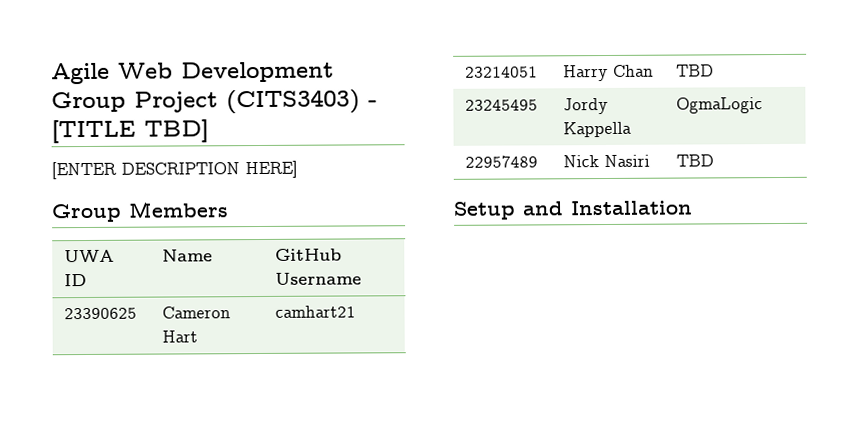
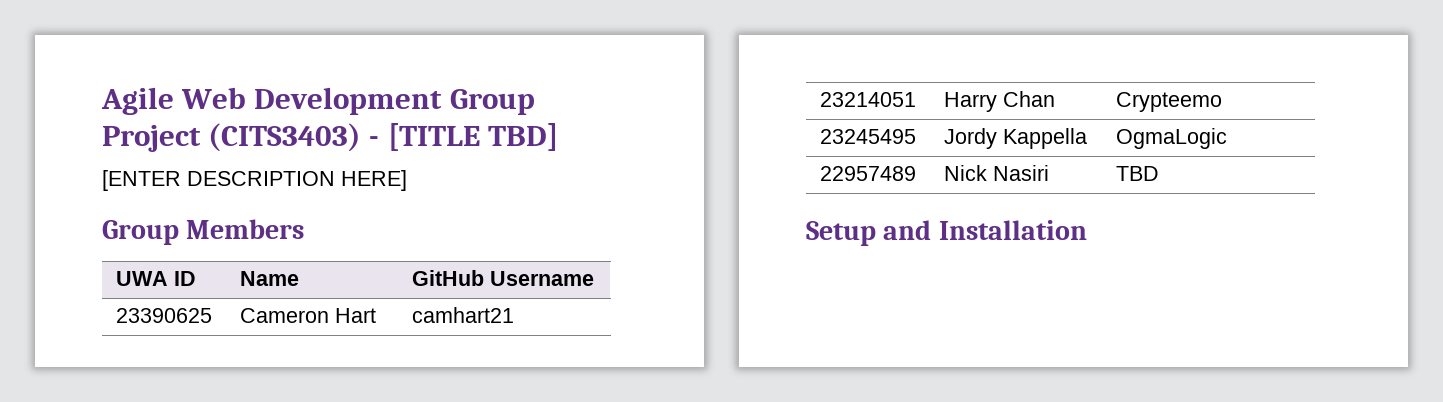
- 23214051 | Harry Chan | TBD
+ 23214051 | Harry Chan | Crypteemo

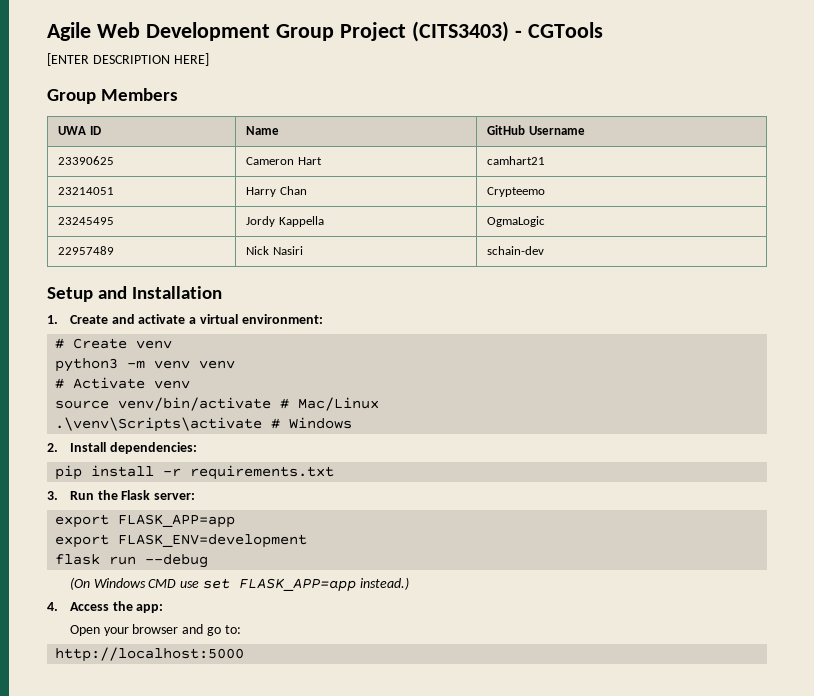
- Agile Web Development Group Project (CITS3403) - [TITLE TBD]
+ Agile Web Development Group Project (CITS3403) - CGTools
- 22957489 | Nick Nasiri | TBD
+ 22957489 | Nick Nasiri | schain-dev
+ 1. Create and activate a virtual environment:
+ # Create venv
+ python3 -m venv venv
+ # Activate venv
+ source venv/bin/activate # Mac/Linux
+ .\venv\Scripts\activate # Windows
+ 2. Install dependencies:
+ pip install -r requirements.txt
+ 3. Run the Flask server:
+ export FLASK_APP=app
+ export FLASK_ENV=development
+ flask run --debug
+ (On Windows CMD use set FLASK_APP=app instead.)
+ 4. Access the app:
+ Open your browser and go to:
+ http://localhost:5000

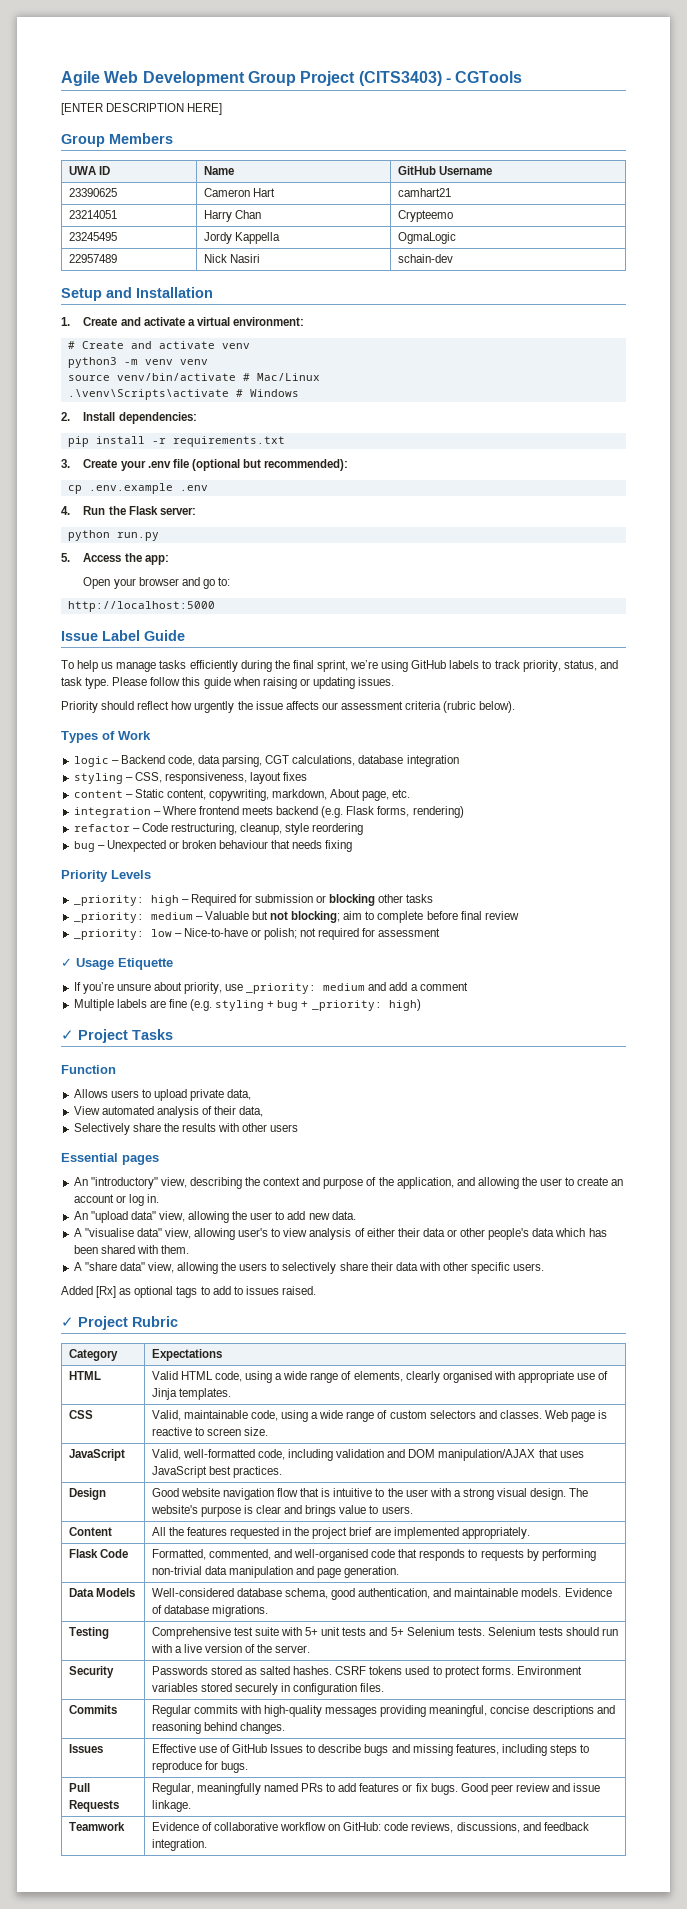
- # Create venv
+ # Create and activate venv
- # Activate venv
- 3. Run the Flask server:
- export FLASK_APP=app
- export FLASK_ENV=development
- flask run --debug
- (On Windows CMD use set FLASK_APP=app instead.)
- 4. Access the app:
+ 3. Create your .env file (optional but recommended):
+ cp .env.example .env
+ 4. Run the Flask server:
+ python run.py
+ 5. Access the app:
+ Issue Label Guide
+ To help us manage tasks efficiently during the final sprint, we’re using GitHub labels to track priority, status, and task type. Please follow this guide when raising or updating issues.
+ Priority should reflect how urgently the issue affects our assessment criteria (rubric below).
+ Types of Work
+ logic – Backend code, data parsing, CGT calculations, database integration
+ styling – CSS, responsiveness, layout fixes
+ content – Static content, copywriting, markdown, About page, etc.
+ integration – Where frontend meets backend (e.g. Flask forms, rendering)
+ refactor – Code restructuring, cleanup, style reordering
+ bug – Unexpected or broken behaviour that needs fixing
+ Priority Levels
+ _priority: high – Required for submission or blocking other tasks
+ _priority: medium – Valuable but not blocking; aim to complete before final review
+ _priority: low – Nice-to-have or polish; not required for assessment
+ ✓ Usage Etiquette
+ If you’re unsure about priority, use _priority: medium and add a comment
+ Multiple labels are fine (e.g. styling + bug + _priority: high)
+ ✓ Project Tasks
+ Function
+ Allows users to upload private data,
+ View automated analysis of their data,
+ Selectively share the results with other users
+ Essential pages
+ An "introductory" view, describing the context and purpose of the application, and allowing the user to create an account or log in.
+ An "upload data" view, allowing the user to add new data.
+ A "visualise data" view, allowing user's to view analysis of either their data or other people's data which has been shared with them.
+ A "share data" view, allowing the users to selectively share their data with other specific users.
+ Added [Rx] as optional tags to add to issues raised.
+ ✓ Project Rubric
+ Category | Expectations
+ HTML | Valid HTML code, using a wide range of elements, clearly organised with appropriate use of Jinja templates.
+ CSS | Valid, maintainable code, using a wide range of custom selectors and classes. Web page is reactive to screen size.
+ JavaScript | Valid, well-formatted code, including validation and DOM manipulation/AJAX that uses JavaScript best practices.
+ Design | Good website navigation flow that is intuitive to the user with a strong visual design. The website's purpose is clear and brings value to users.
+ Content | All the features requested in the project brief are implemented appropriately.
+ Flask Code | Formatted, commented, and well-organised code that responds to requests by performing non-trivial data manipulation and page generation.
+ Data Models | Well-considered database schema, good authentication, and maintainable models. Evidence of database migrations.
+ Testing | Comprehensive test suite with 5+ unit tests and 5+ Selenium tests. Selenium tests should run with a live version of the server.
+ Security | Passwords stored as salted hashes. CSRF tokens used to protect forms. Environment variables stored securely in configuration files.
+ Commits | Regular commits with high-quality messages providing meaningful, concise descriptions and reasoning behind changes.
+ Issues | Effective use of GitHub Issues to describe bugs and missing features, including steps to reproduce for bugs.
+ Pull Requests | Regular, meaningfully named PRs to add features or fix bugs. Good peer review and issue linkage.
+ Teamwork | Evidence of collaborative workflow on GitHub: code reviews, discussions, and feedback integration.

